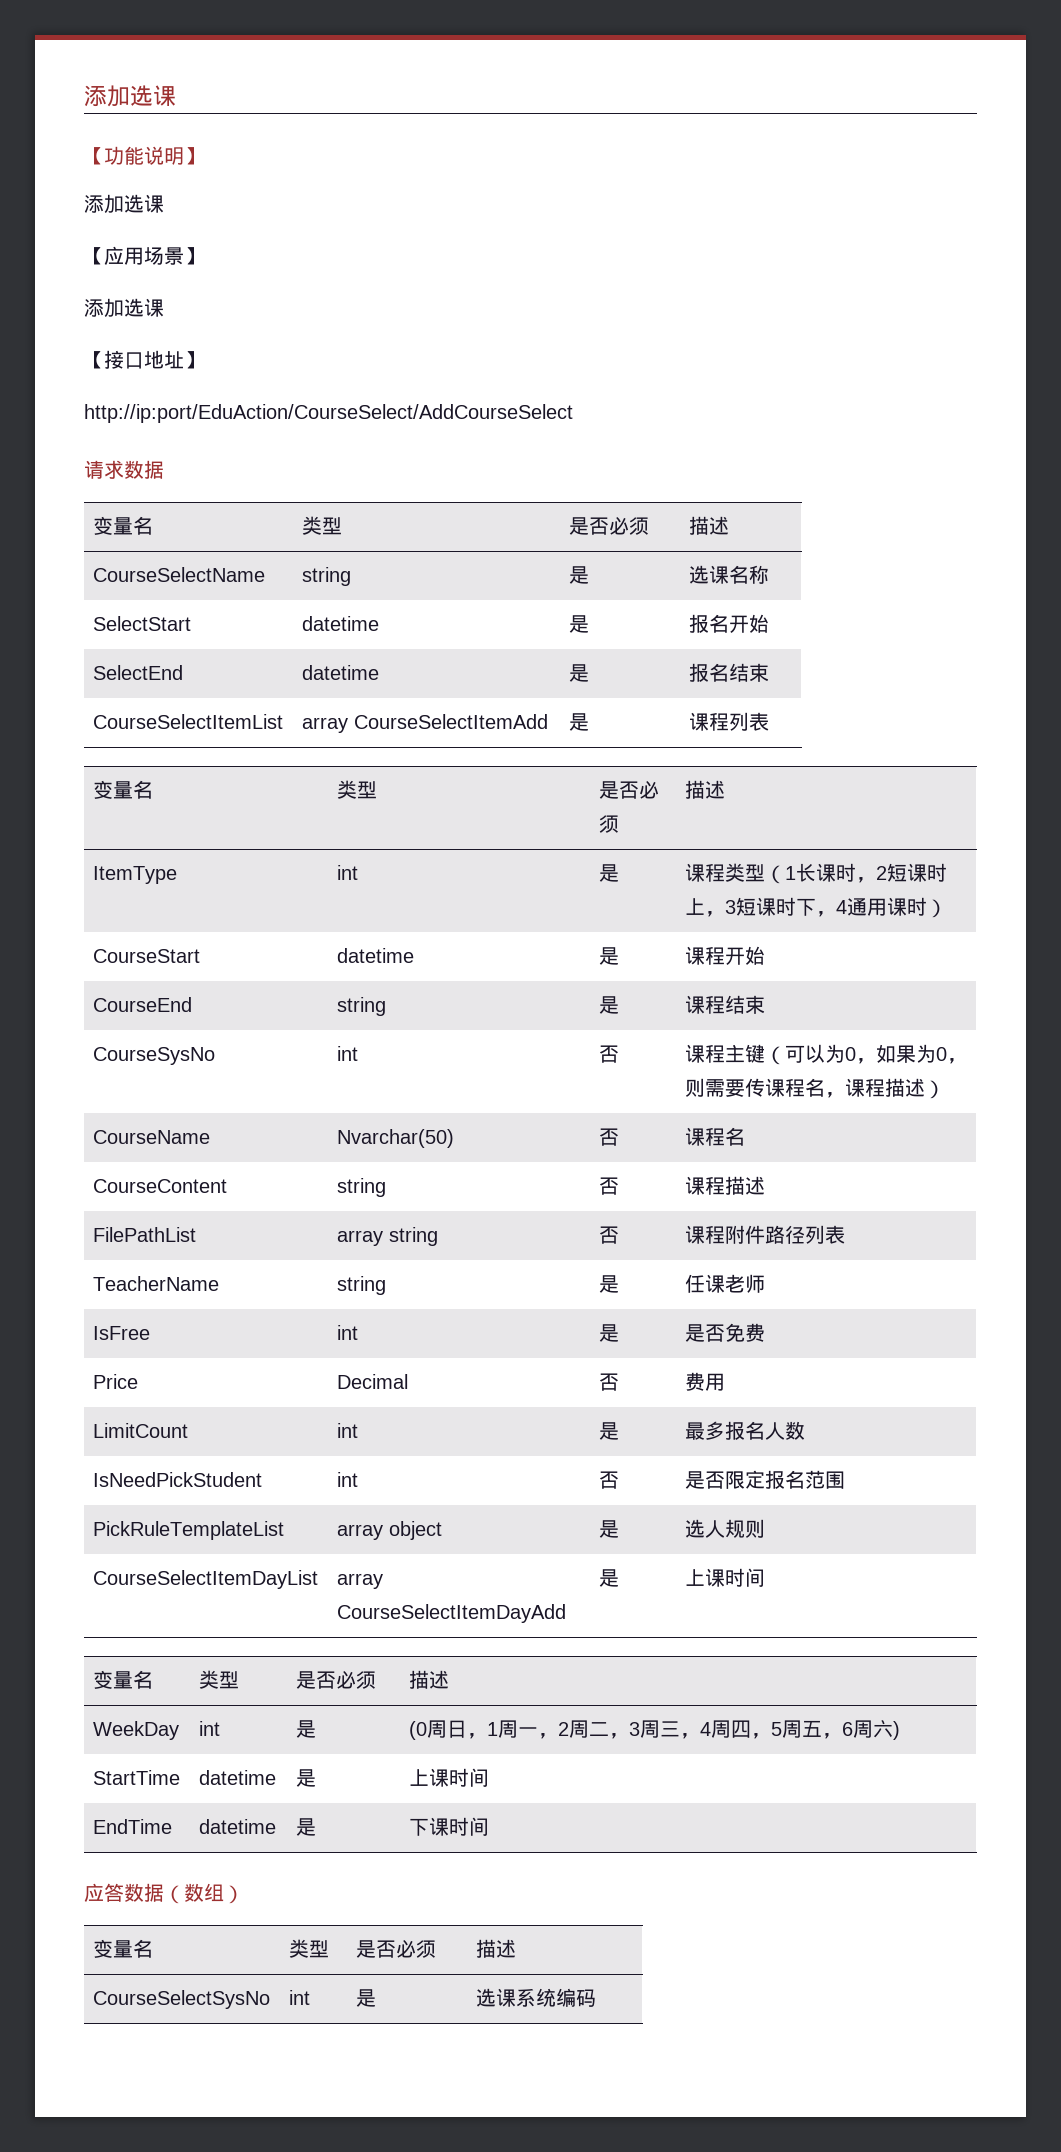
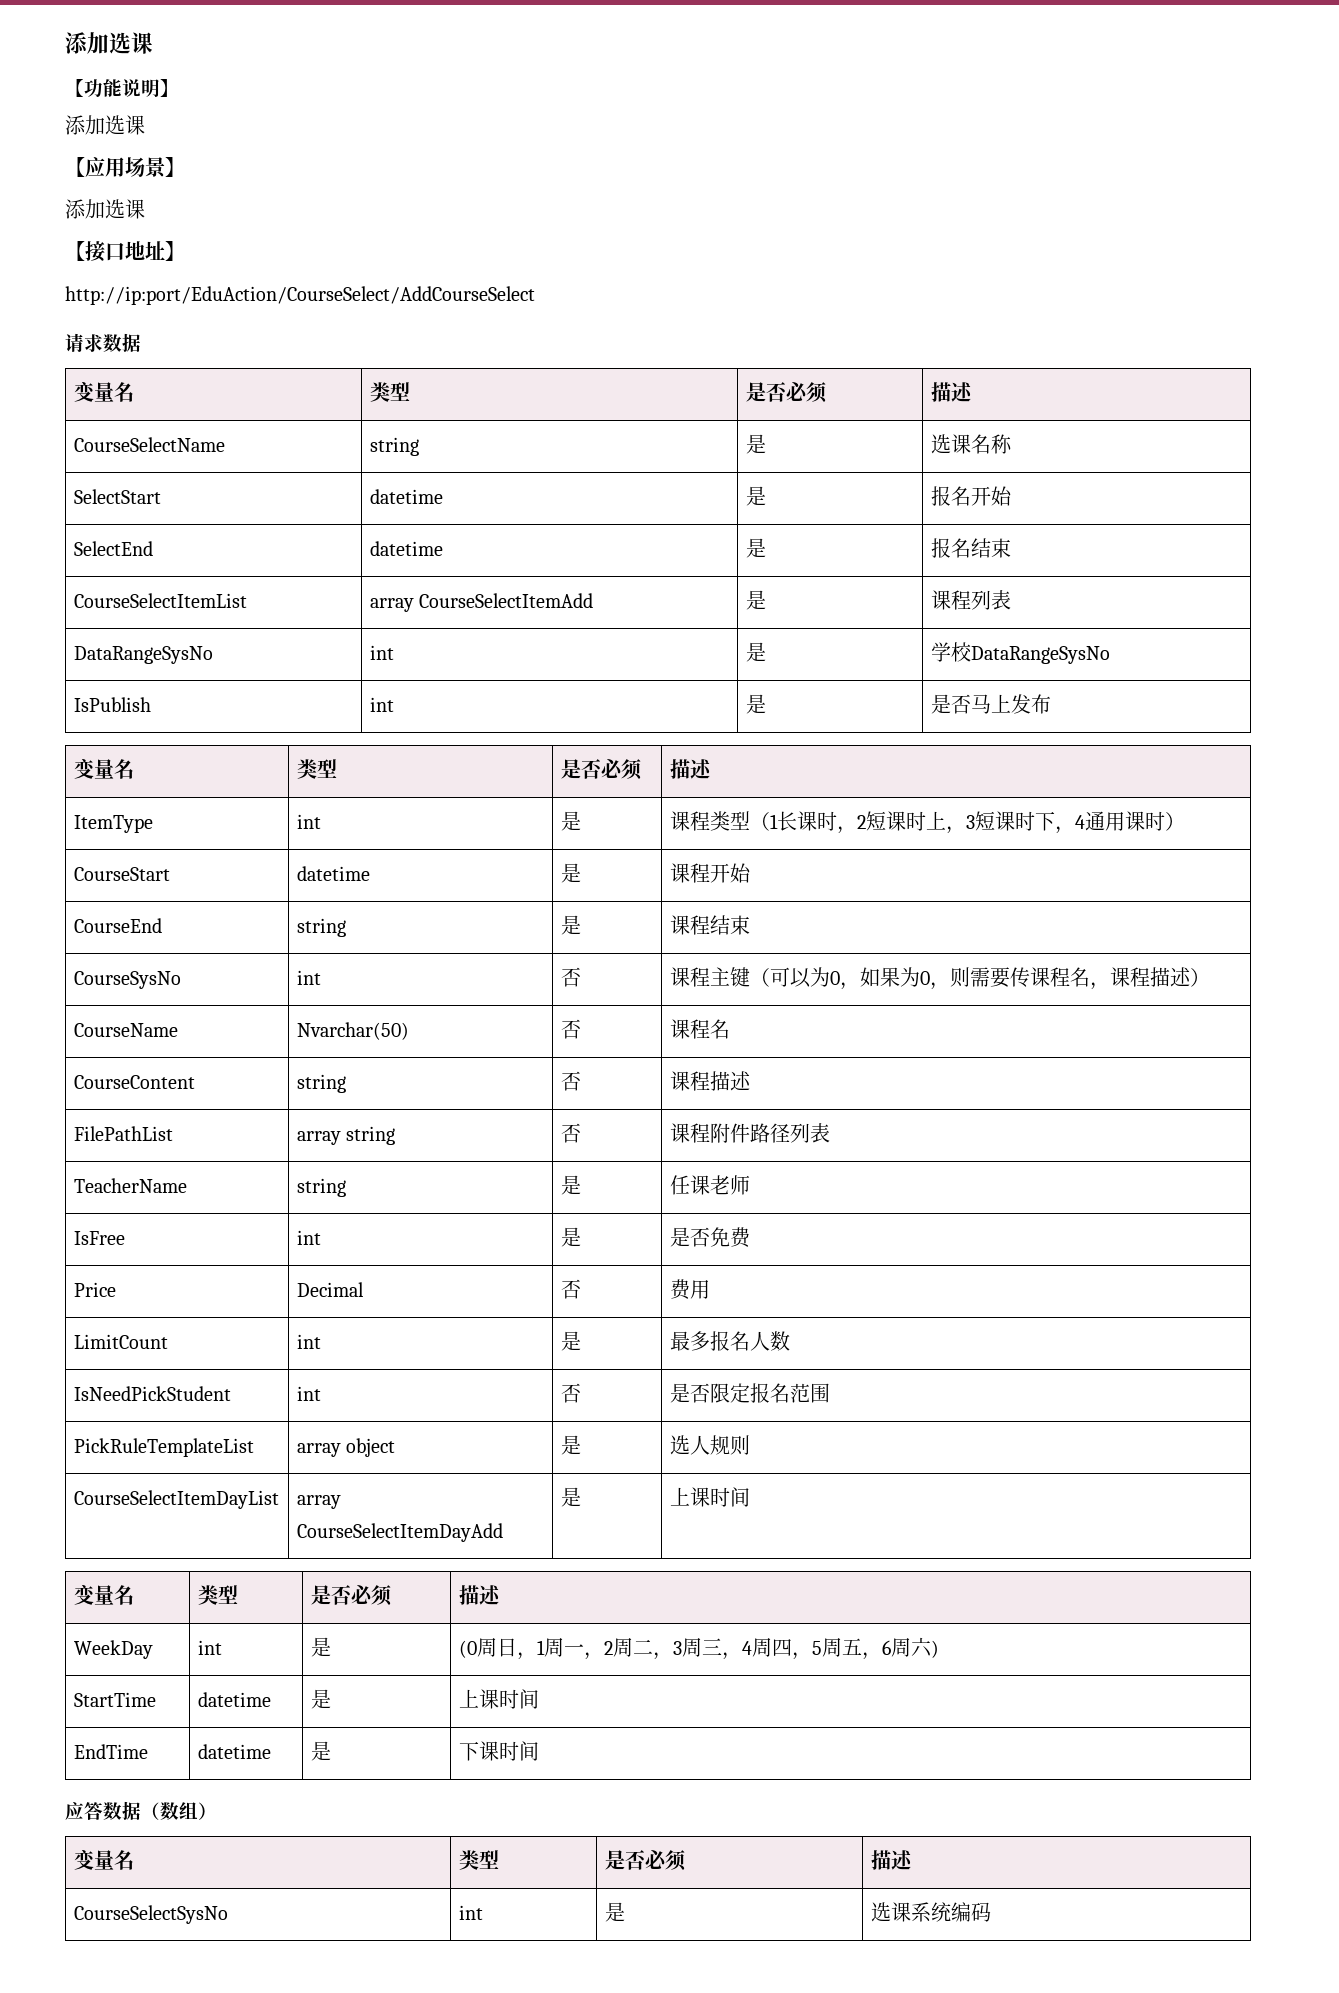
+ DataRangeSysNo | int | 是 | 学校DataRangeSysNo
+ IsPublish | int | 是 | 是否马上发布

